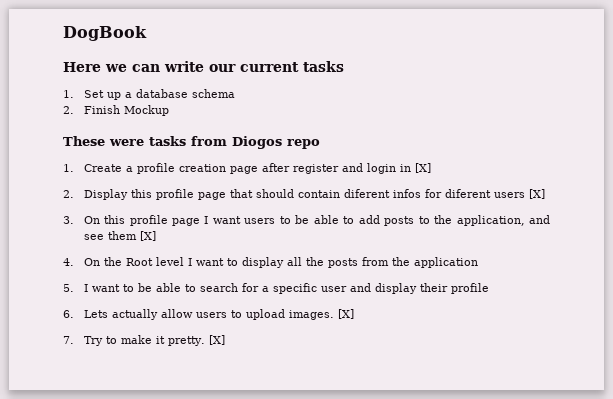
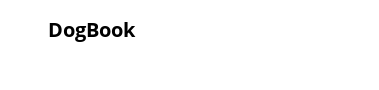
- Here we can write our current tasks
- 1. Set up a database schema
- 2. Finish Mockup
- These were tasks from Diogos repo
- 1. Create a profile creation page after register and login in [X]
- 2. Display this profile page that should contain diferent infos for diferent users [X]
- 3. On this profile page I want users to be able to add posts to the application, and see them [X]
- 4. On the Root level I want to display all the posts from the application
- 5. I want to be able to search for a specific user and display their profile
- 6. Lets actually allow users to upload images. [X]
- 7. Try to make it pretty. [X]

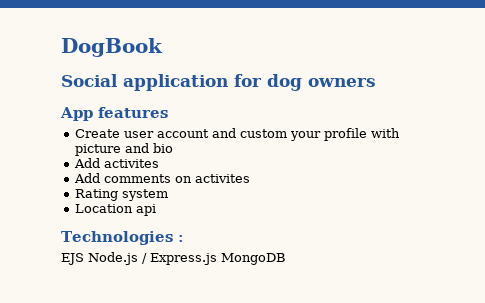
+ Social application for dog owners
+ App features
+ Create user account and custom your profile with picture and bio
+ Add activites
+ Add comments on activites
+ Rating system
+ Location api
+ Technologies :
+ EJS Node.js / Express.js MongoDB

